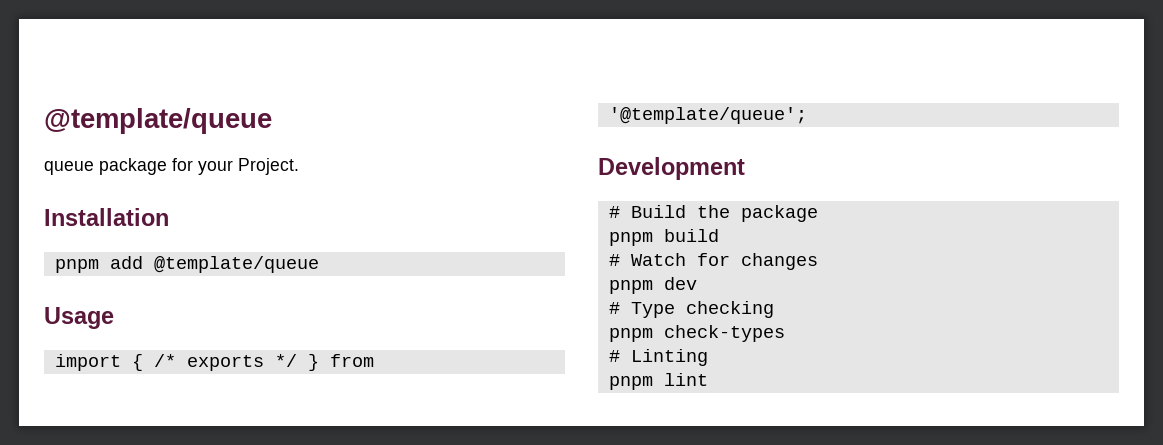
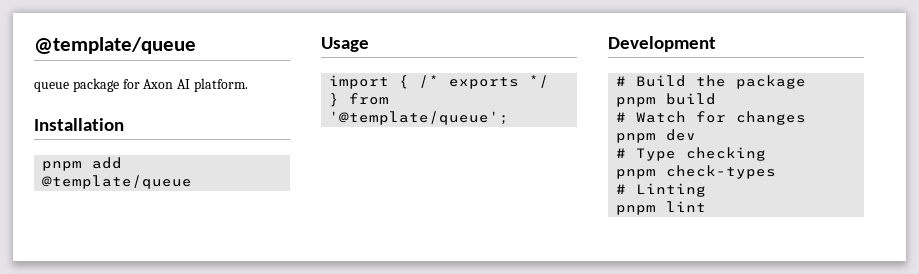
- queue package for your Project.
+ queue package for Axon AI platform.

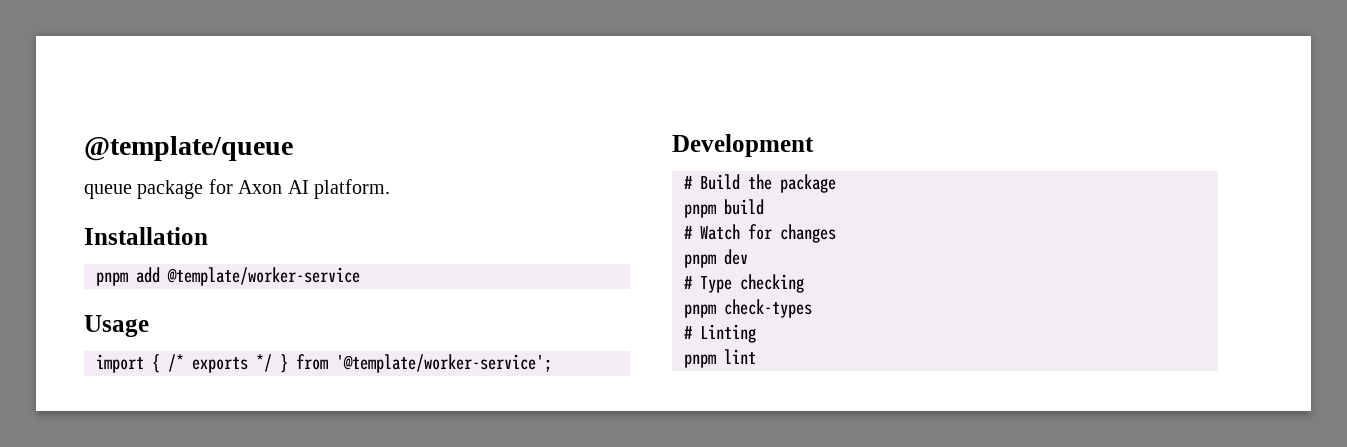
- pnpm add @template/queue
+ pnpm add @template/worker-service
- import { /* exports */ } from '@template/queue';
+ import { /* exports */ } from '@template/worker-service';

